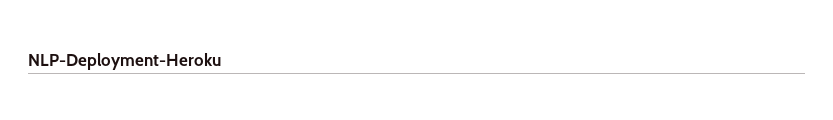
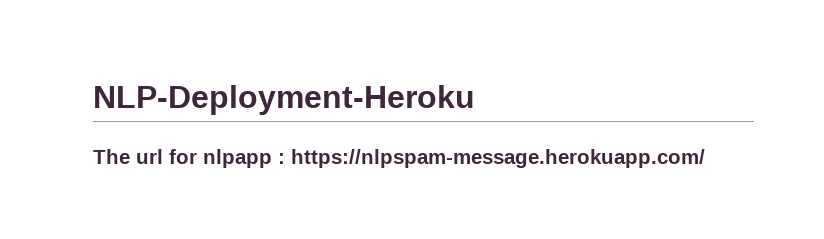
+ The url for nlpapp : https://nlpspam-message.herokuapp.com/

